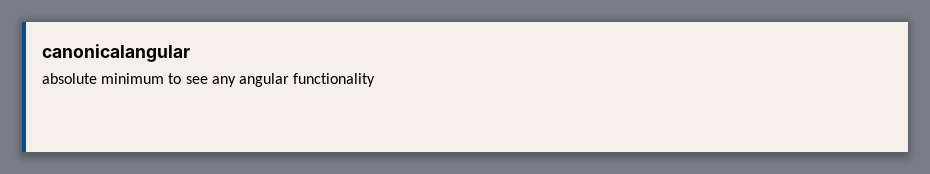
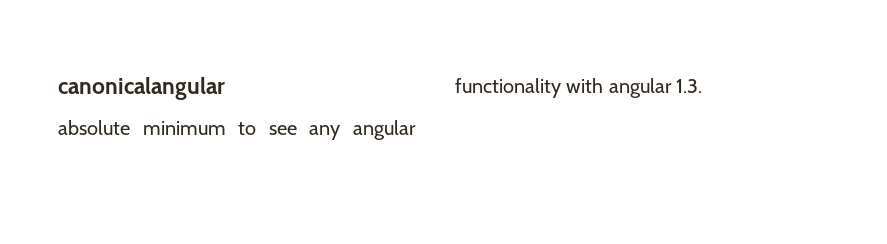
- absolute minimum to see any angular functionality
+ absolute minimum to see any angular functionality with angular 1.3.

